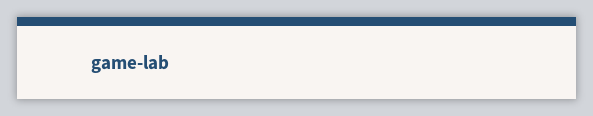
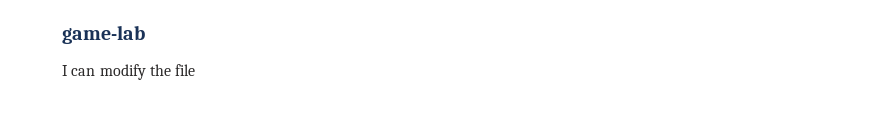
+ I can modify the file

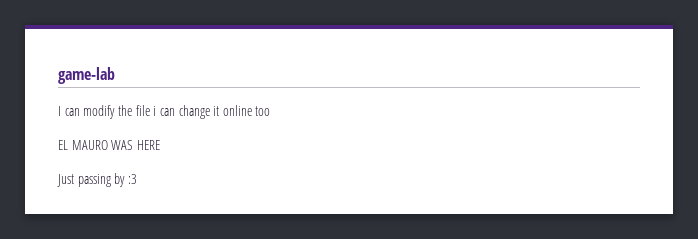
- I can modify the file
+ I can modify the file i can change it online too
+ EL MAURO WAS HERE
+ Just passing by :3

